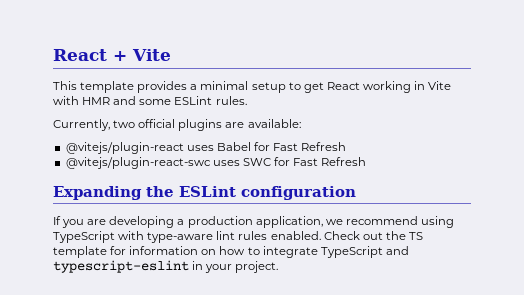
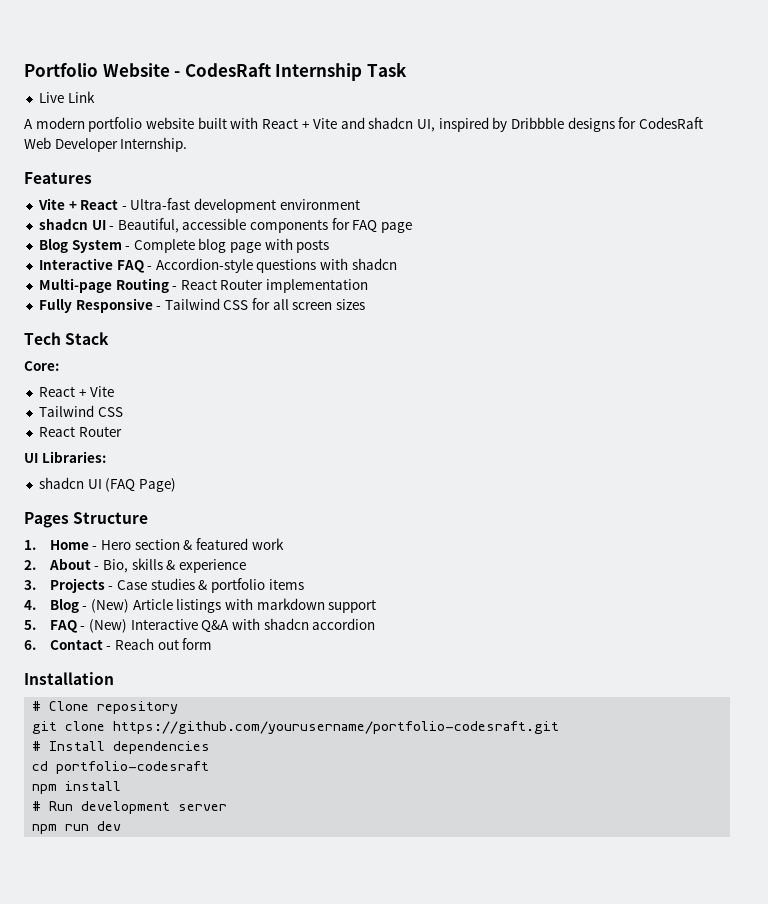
+ Portfolio Website - CodesRaft Internship Task
+ Live Link
+ A modern portfolio website built with React + Vite and shadcn UI, inspired by Dribbble designs for CodesRaft Web Developer Internship.
+ Features
+ Vite + React - Ultra-fast development environment
+ shadcn UI - Beautiful, accessible components for FAQ page
+ Blog System - Complete blog page with posts
+ Interactive FAQ - Accordion-style questions with shadcn
+ Multi-page Routing - React Router implementation
+ Fully Responsive - Tailwind CSS for all screen sizes
+ Tech Stack
+ Core:
  React + Vite
- This template provides a minimal setup to get React working in Vite with HMR and some ESLint rules.
- Currently, two official plugins are available:
- @vitejs/plugin-react uses Babel for Fast Refresh
- @vitejs/plugin-react-swc uses SWC for Fast Refresh
- Expanding the ESLint configuration
- If you are developing a production application, we recommend using TypeScript with type-aware lint rules enabled. Check out the TS template for information on how to integrate TypeScript and typescript-eslint in your project.
+ Tailwind CSS
+ React Router
+ UI Libraries:
+ shadcn UI (FAQ Page)
+ Pages Structure
+ 1. Home - Hero section & featured work
+ 2. About - Bio, skills & experience
+ 3. Projects - Case studies & portfolio items
+ 4. Blog - (New) Article listings with markdown support
+ 5. FAQ - (New) Interactive Q&A with shadcn accordion
+ 6. Contact - Reach out form
+ Installation
+ # Clone repository
+ git clone https://github.com/yourusername/portfolio-codesraft.git
+ # Install dependencies
+ cd portfolio-codesraft
+ npm install
+ # Run development server
+ npm run dev

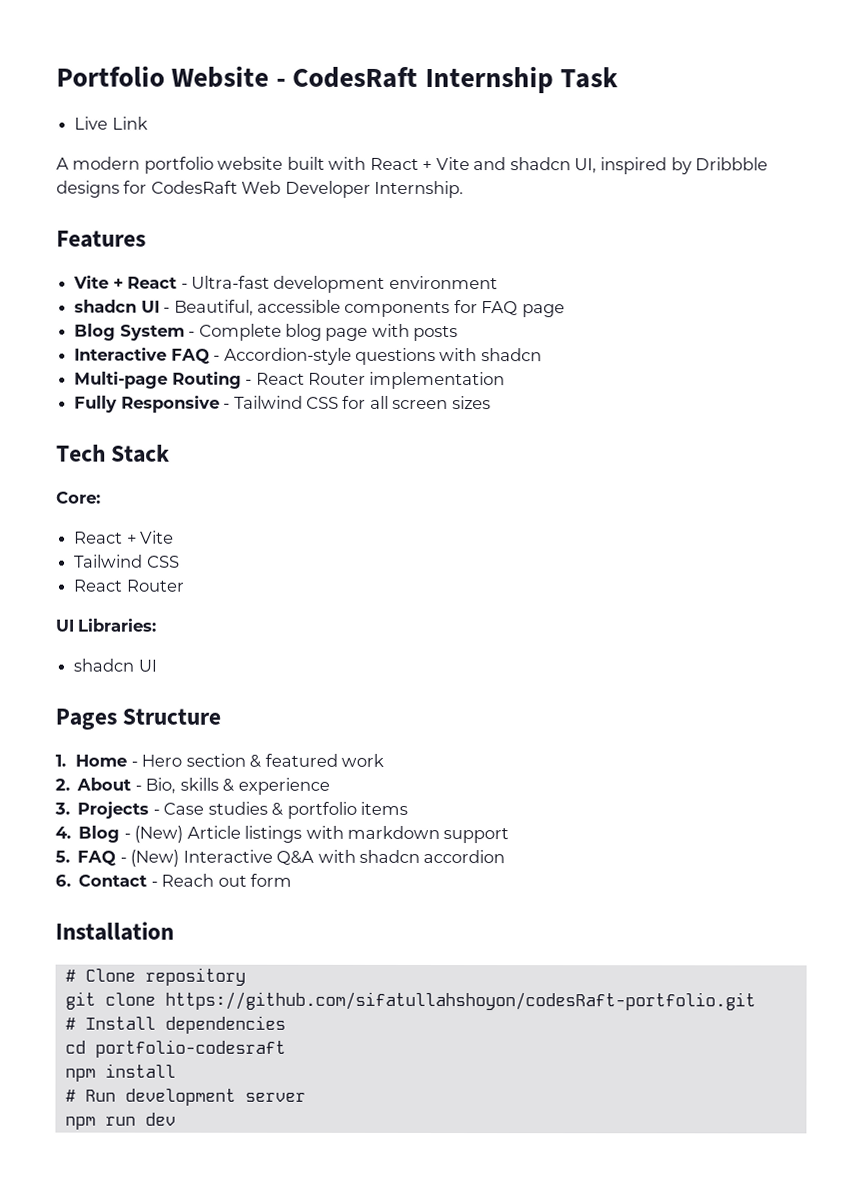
  UI Libraries:
- shadcn UI (FAQ Page)
+ shadcn UI
- git clone https://github.com/yourusername/portfolio-codesraft.git
+ git clone https://github.com/sifatullahshoyon/codesRaft-portfolio.git

